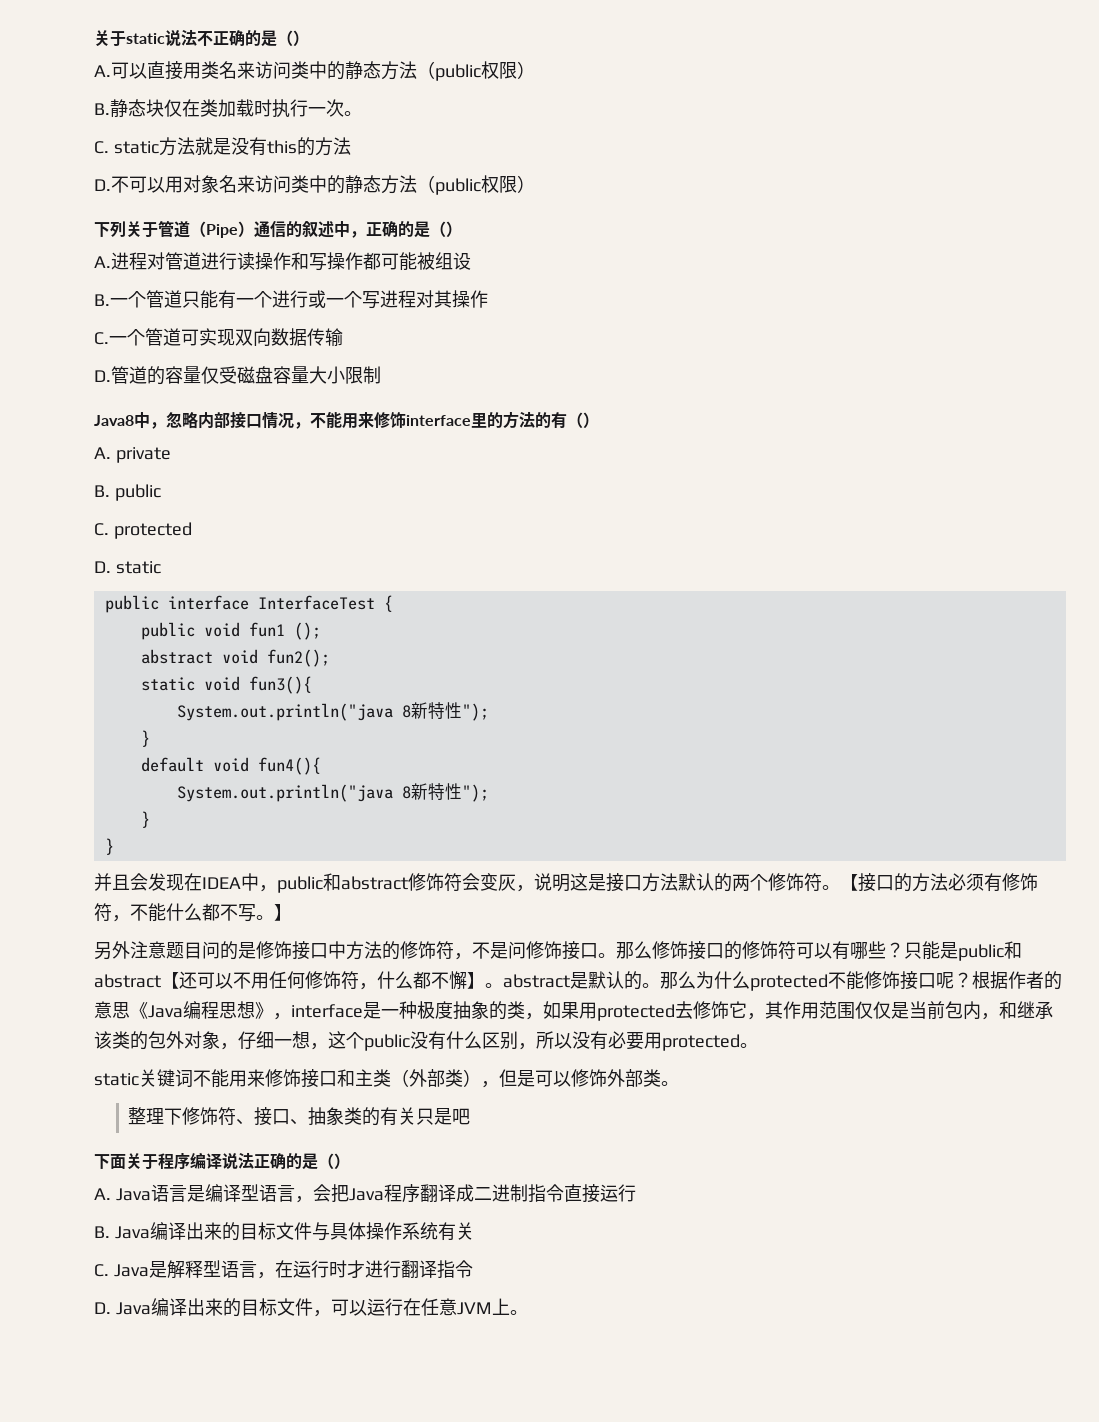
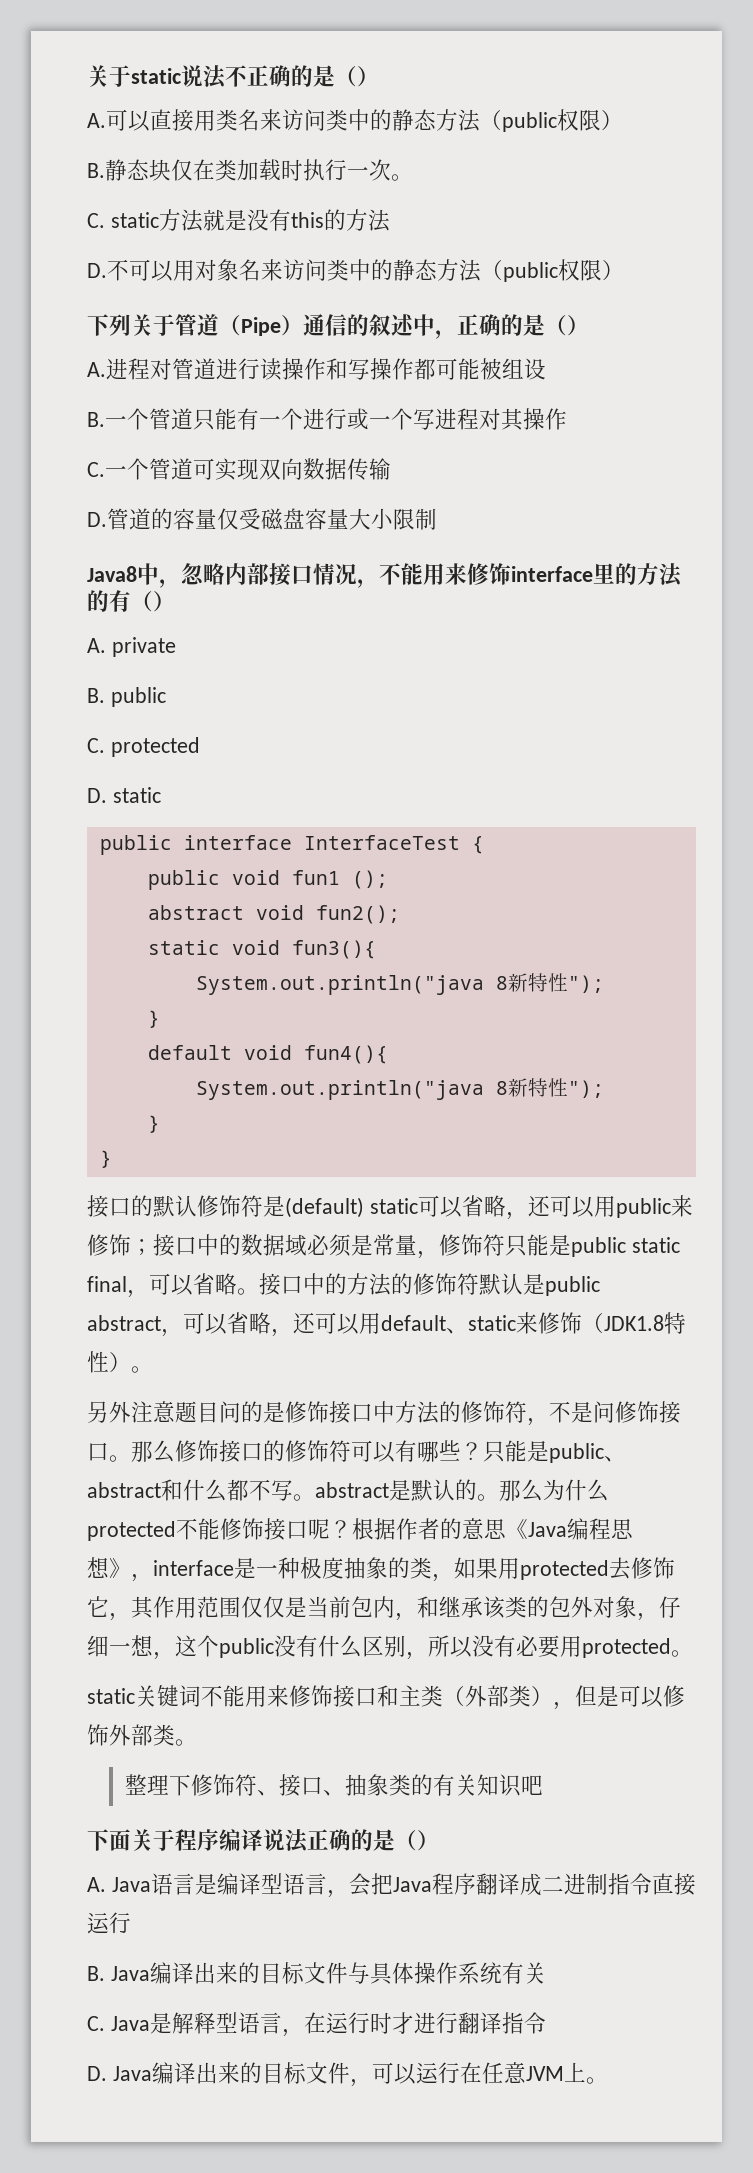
- 并且会发现在IDEA中，public和abstract修饰符会变灰，说明这是接口方法默认的两个修饰符。【接口的方法必须有修饰符，不能什么都不写。】
+ 接口的默认修饰符是(default) static可以省略，还可以用public来修饰；接口中的数据域必须是常量，修饰符只能是public static final，可以省略。接口中的方法的修饰符默认是public abstract，可以省略，还可以用default、static来修饰（JDK1.8特性）。
- 只能是public和abstract【还可以不用任何修饰符，什么都不懈】。abstract是默认的。
+ 只能是public、abstract和什么都不写。abstract是默认的。
- 整理下修饰符、接口、抽象类的有关只是吧
+ 整理下修饰符、接口、抽象类的有关知识吧

